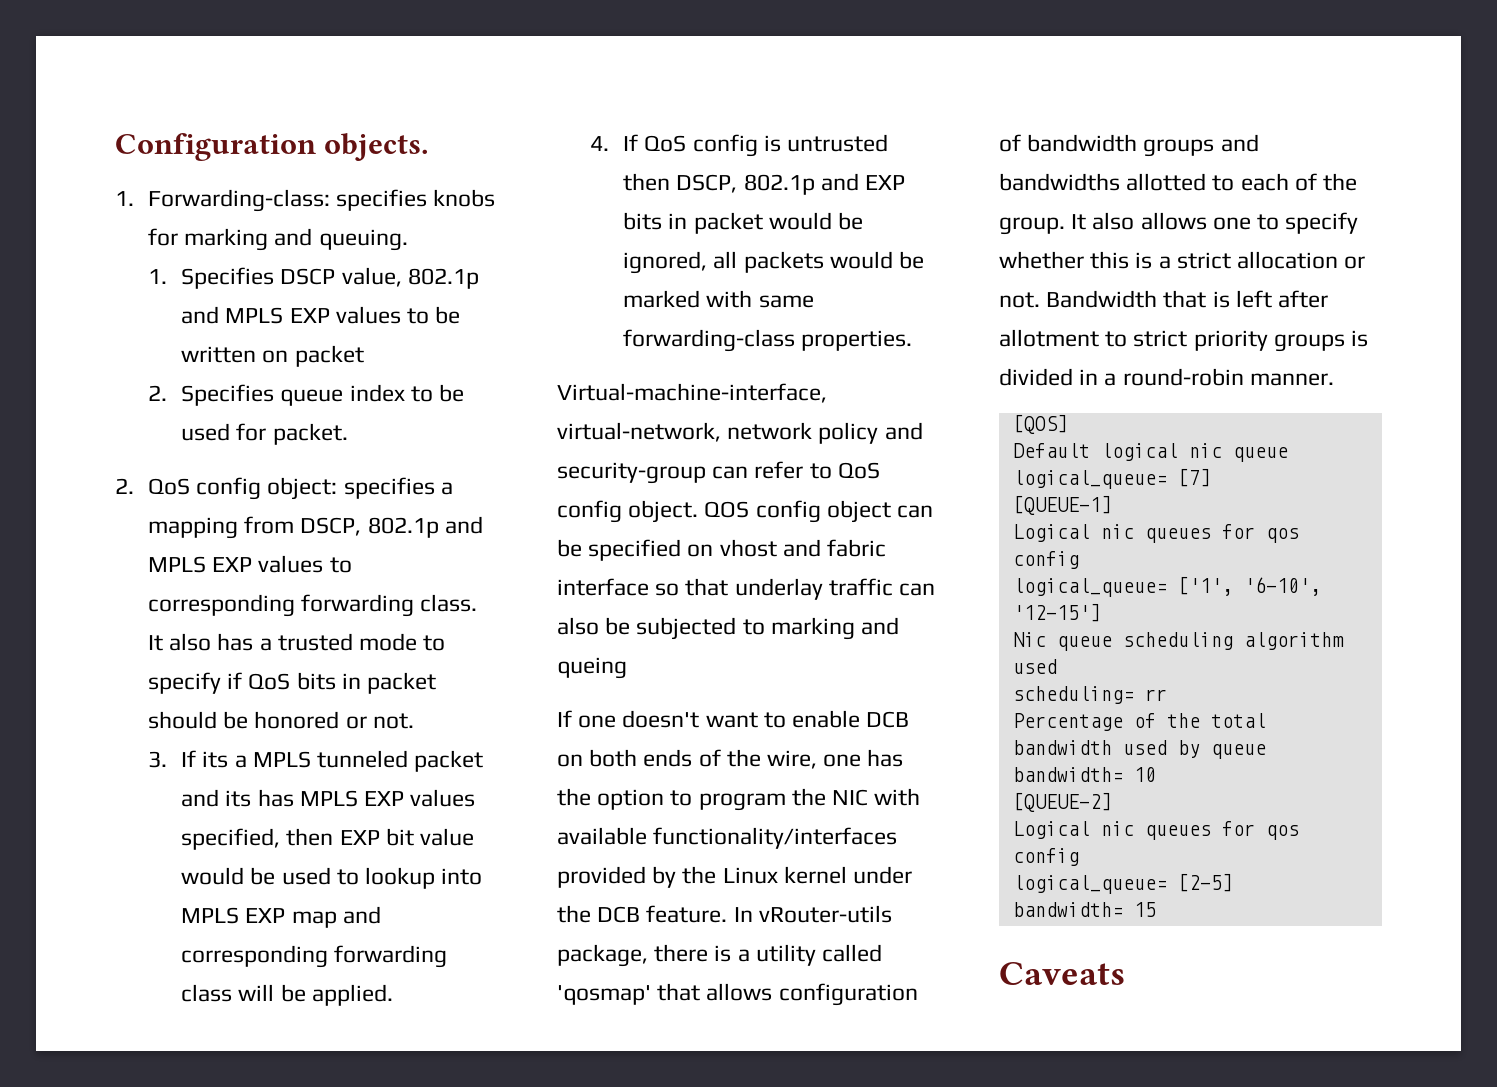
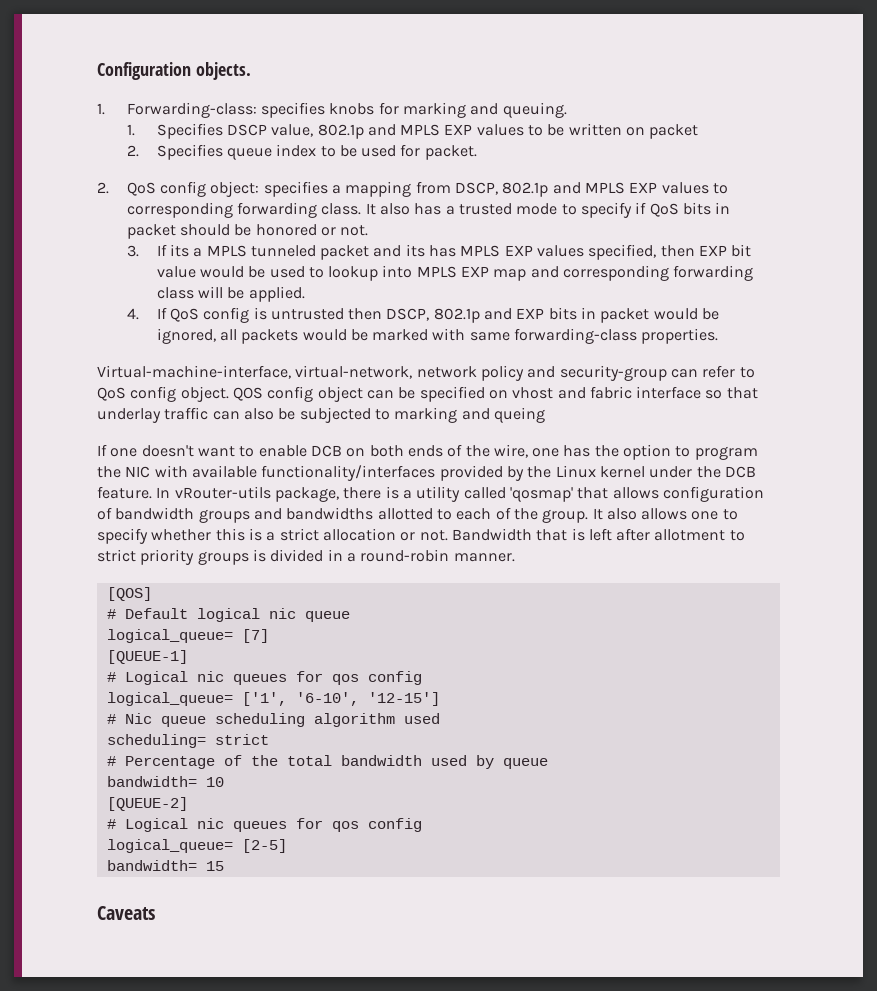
- Default logical nic queue
+ # Default logical nic queue
  [QUEUE-1]
- Logical nic queues for qos config
+ # Logical nic queues for qos config
- Nic queue scheduling algorithm used
+ # Nic queue scheduling algorithm used
- scheduling= rr
- Percentage of the total bandwidth used by queue
+ scheduling= strict
+ # Percentage of the total bandwidth used by queue
  [QUEUE-2]
- Logical nic queues for qos config
+ # Logical nic queues for qos config

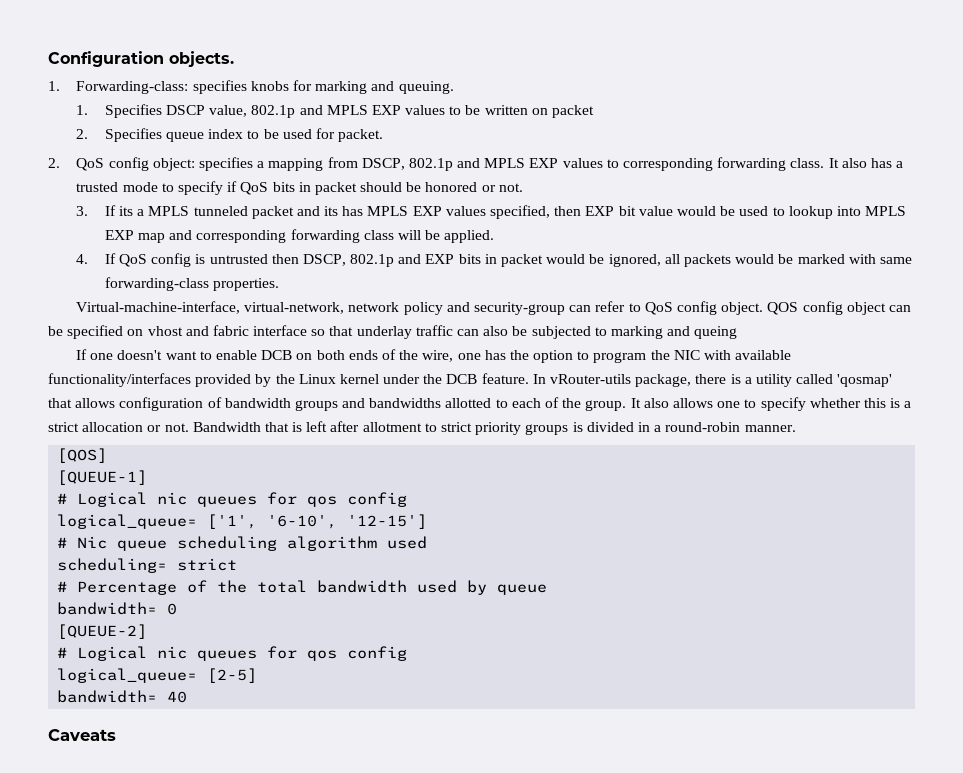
- # Default logical nic queue
- logical_queue= [7]
- bandwidth= 10
+ bandwidth= 0
- bandwidth= 15
+ bandwidth= 40

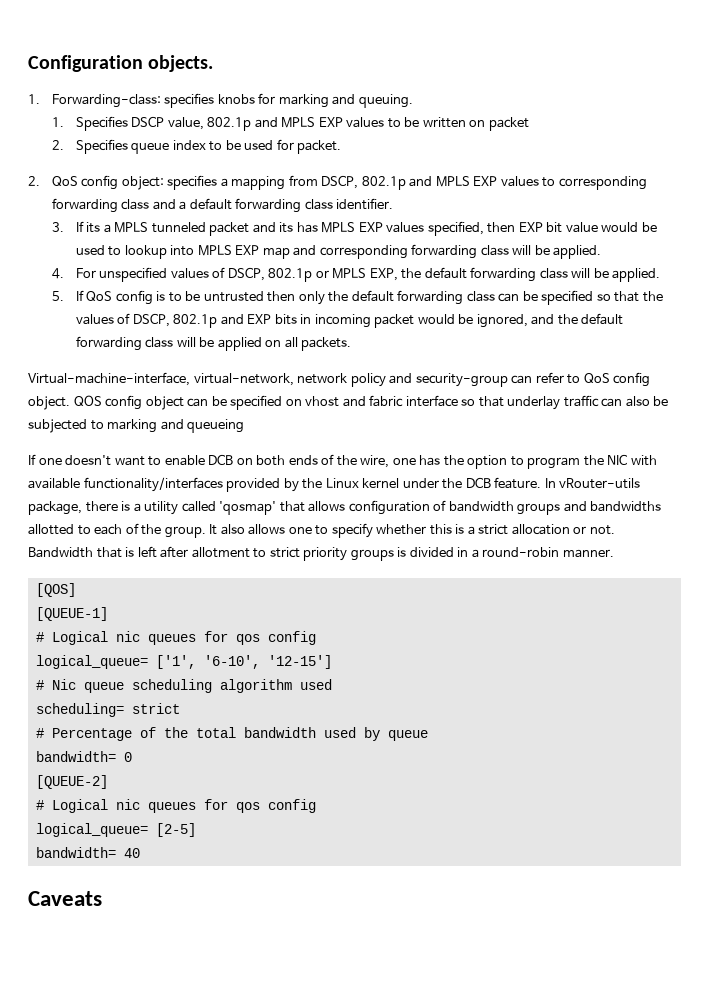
- 2. QoS config object: specifies a mapping from DSCP, 802.1p and MPLS EXP values to corresponding forwarding class. It also has a trusted mode to specify if QoS bits in packet should be honored or not.
+ 2. QoS config object: specifies a mapping from DSCP, 802.1p and MPLS EXP values to corresponding forwarding class and a default forwarding class identifier.
- 4. If QoS config is untrusted then DSCP, 802.1p and EXP bits in packet would be ignored, all packets would be marked with same forwarding-class properties.
+ 4. For unspecified values of DSCP, 802.1p or MPLS EXP, the default forwarding class will be applied.
+ 5. If QoS config is to be untrusted then only the default forwarding class can be specified so that the values of DSCP, 802.1p and EXP bits in incoming packet would be ignored, and the default forwarding class will be applied on all packets.
- QOS config object can be specified on vhost and fabric interface so that underlay traffic can also be subjected to marking and queing
+ QOS config object can be specified on vhost and fabric interface so that underlay traffic can also be subjected to marking and queueing

